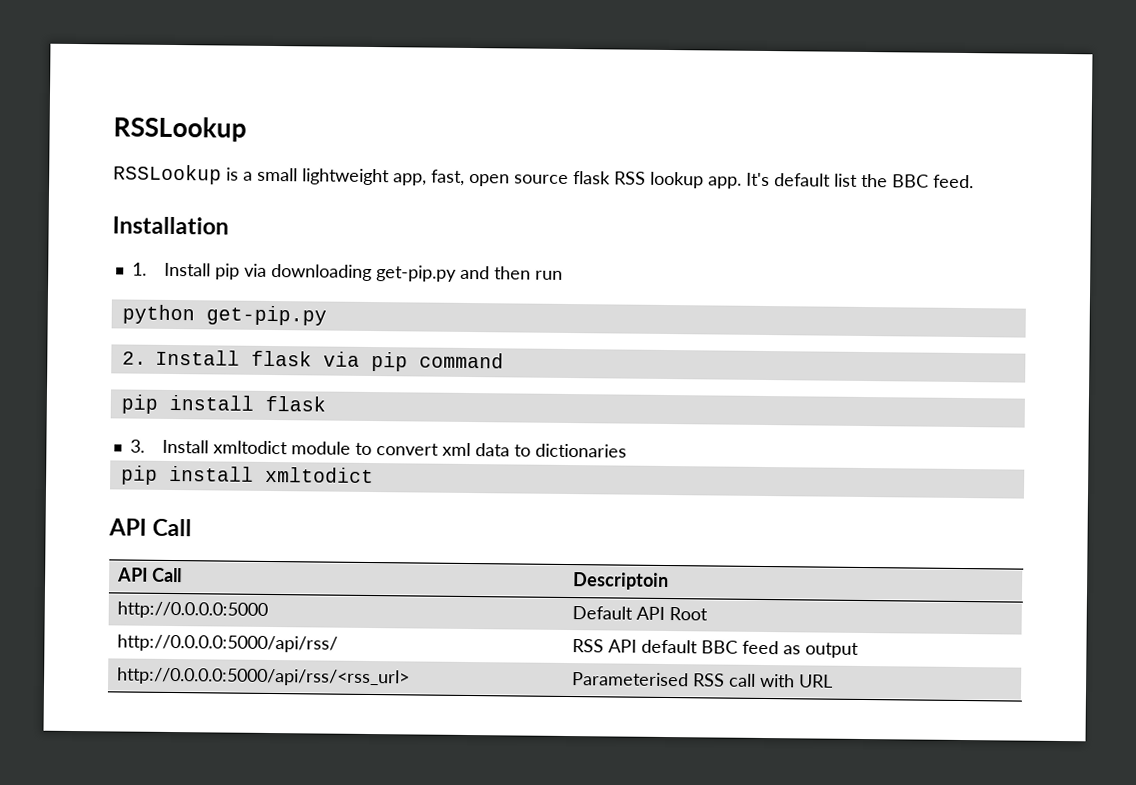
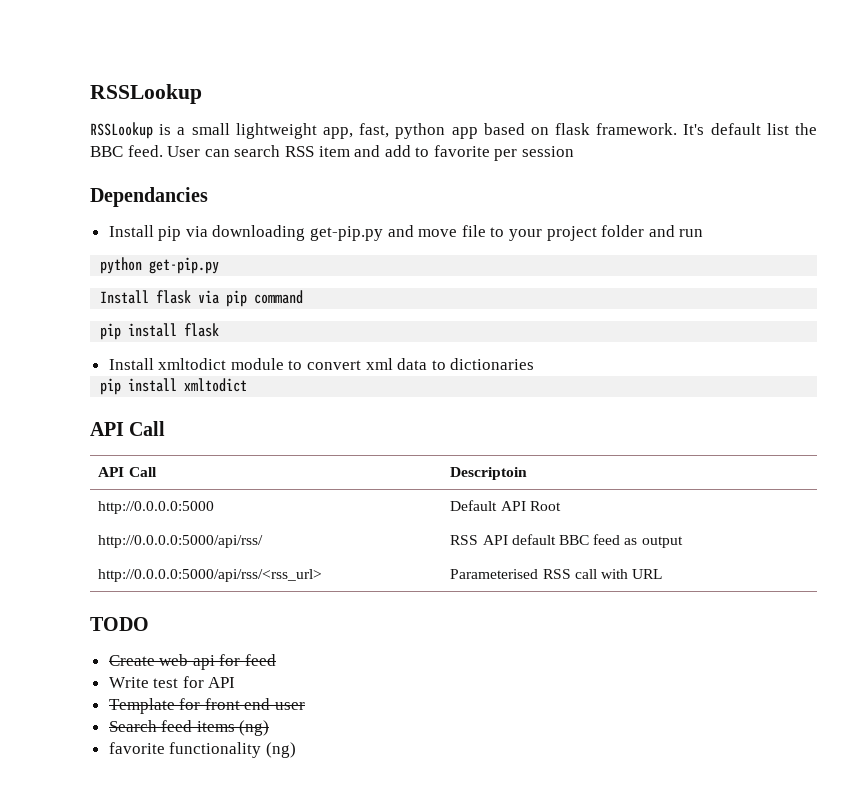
- RSSLookup is a small lightweight app, fast, open source flask RSS lookup app.
+ RSSLookup is a small lightweight app, fast, python app based on flask framework.
- It's default list the BBC feed.
- Installation
- 1. Install pip via downloading get-pip.py and then run
+ It's default list the BBC feed. User can search RSS item and add to favorite per session
+ Dependancies
+ Install pip via downloading get-pip.py and move file to your project folder and run
- 2. Install flask via pip command
+ Install flask via pip command
- 3. Install xmltodict module to convert xml data to dictionaries
+ Install xmltodict module to convert xml data to dictionaries
+ TODO
+ Create web api for feed
+ Write test for API
+ Template for front end user
+ Search feed items (ng)
+ favorite functionality (ng)

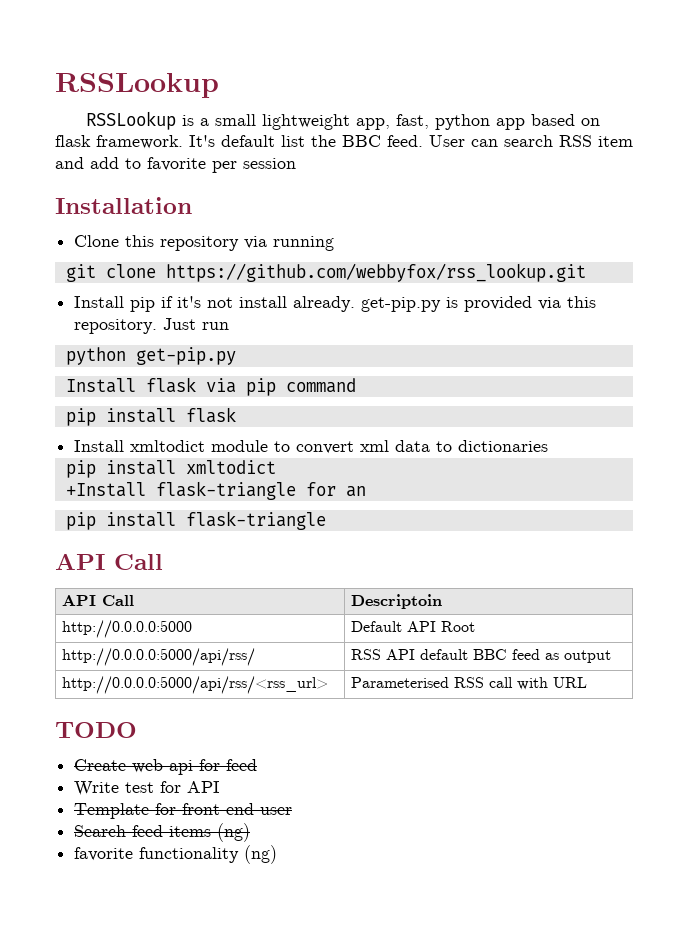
- Dependancies
- Install pip via downloading get-pip.py and move file to your project folder and run
+ Installation
+ Clone this repository via running
+ git clone https://github.com/webbyfox/rss_lookup.git
+ Install pip if it's not install already. get-pip.py is provided via this repository. Just run
+ +Install flask-triangle for an
+ pip install flask-triangle

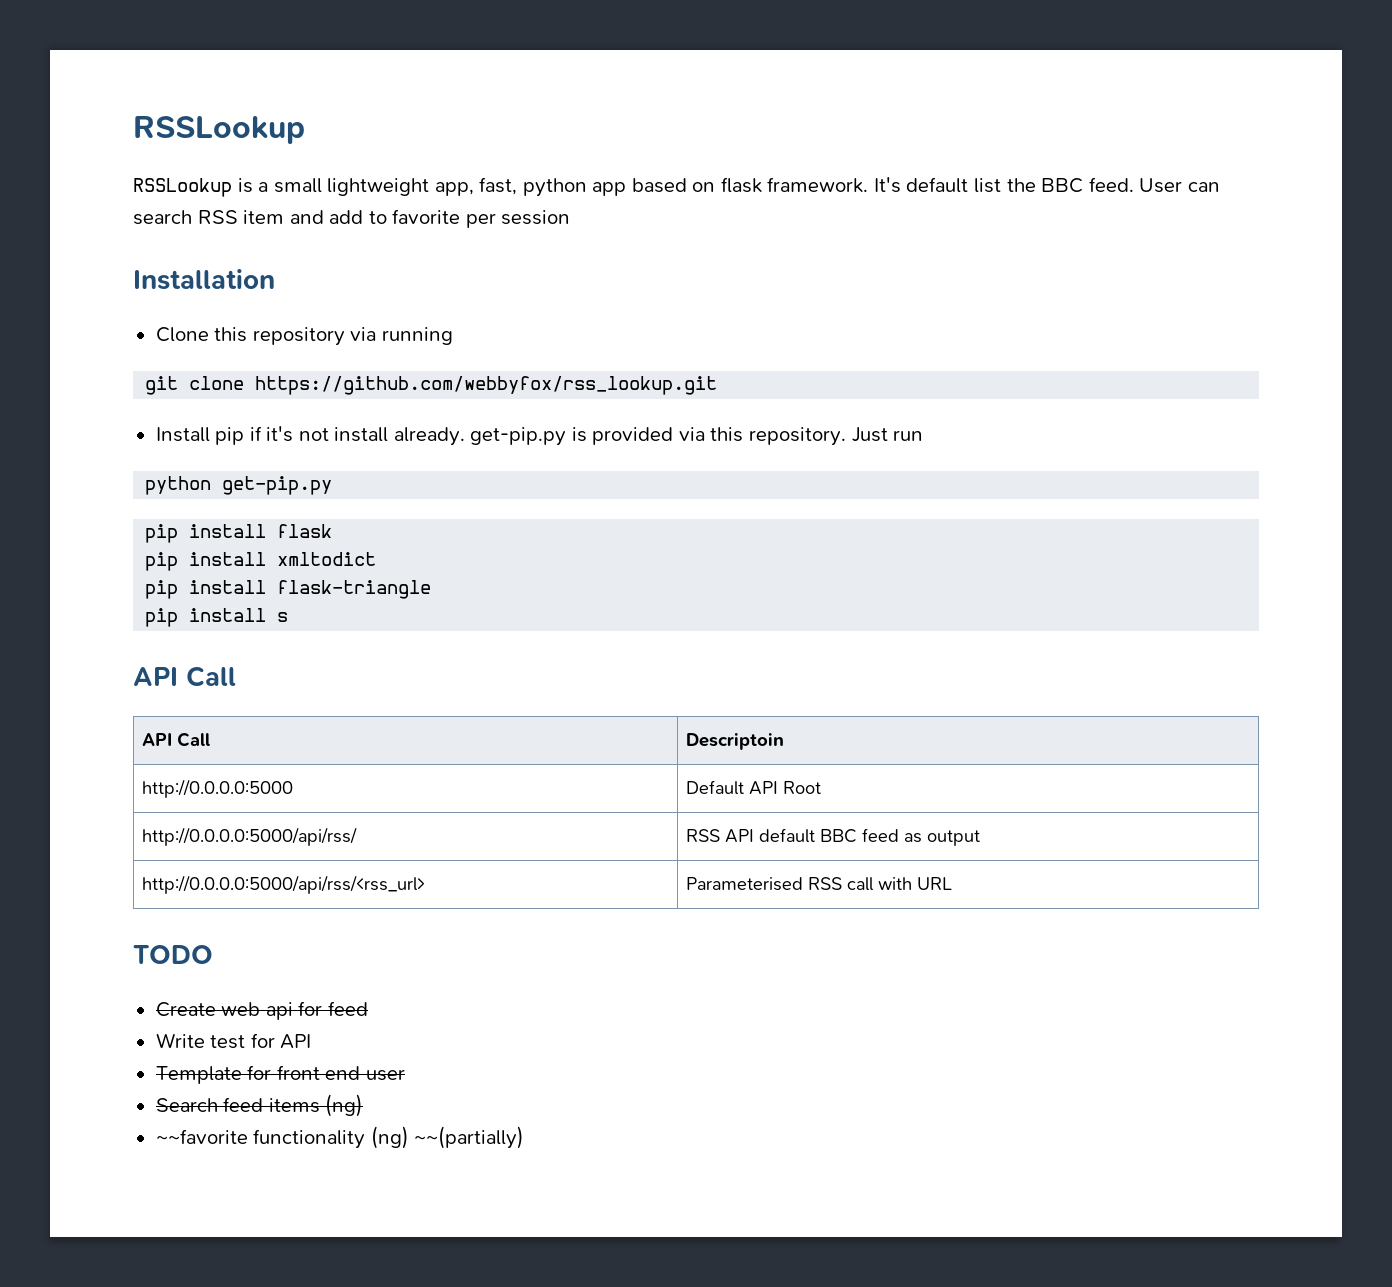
- Install flask via pip command
  pip install flask
- Install xmltodict module to convert xml data to dictionaries
- +Install flask-triangle for an
  pip install flask-triangle
+ pip install s
- favorite functionality (ng)
+ ~~favorite functionality (ng) ~~(partially)

